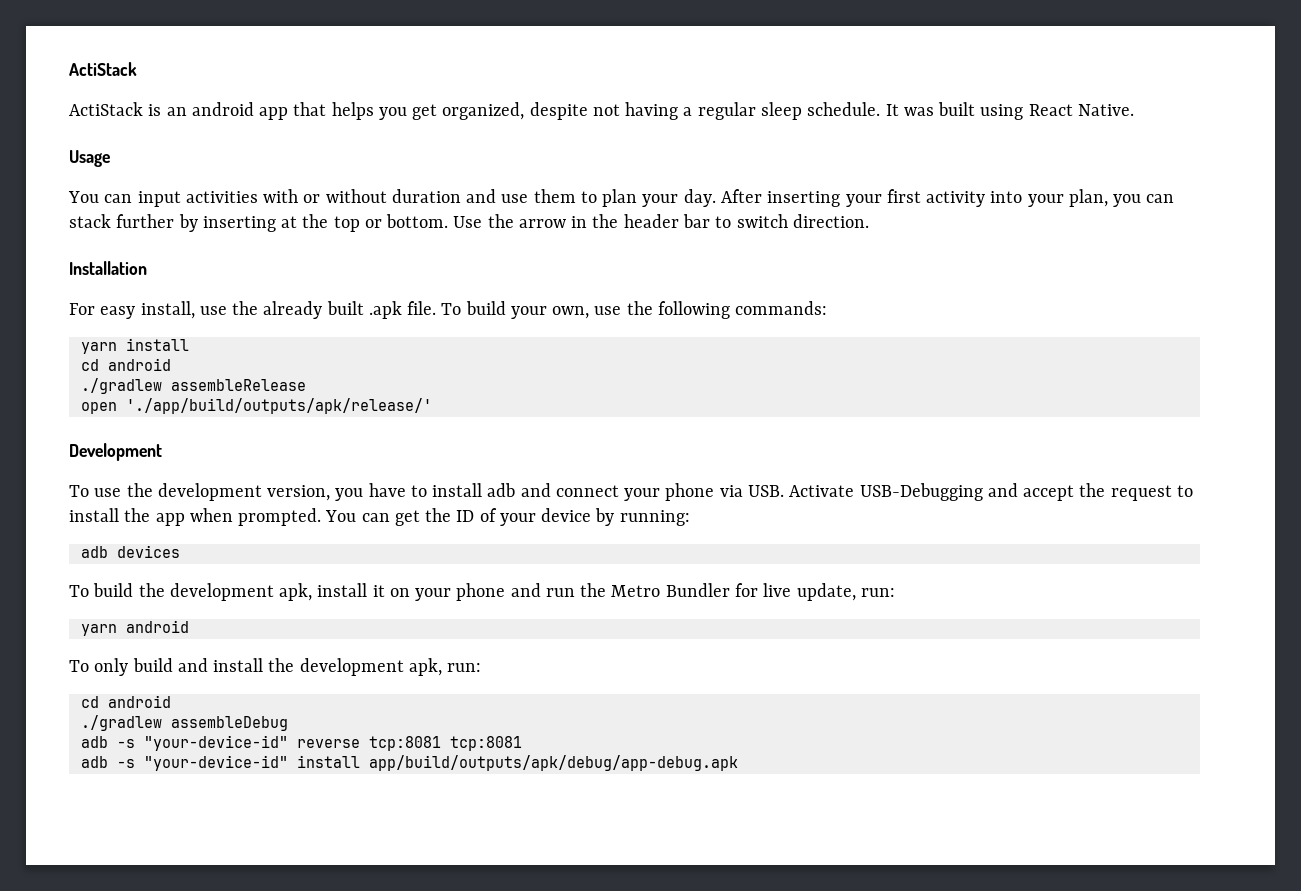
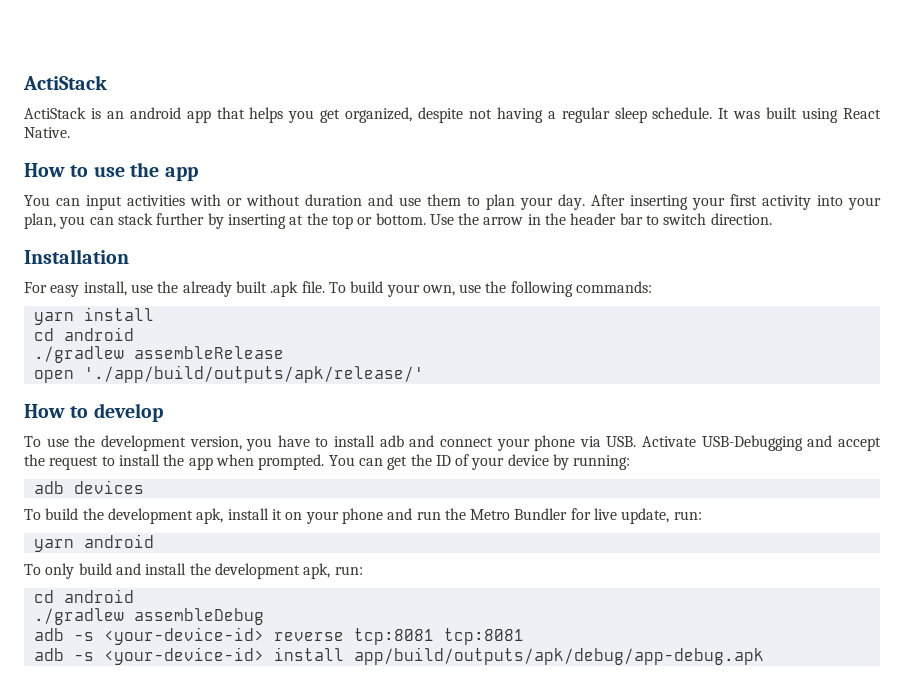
- Usage
+ How to use the app
- Development
+ How to develop
- adb -s "your-device-id" reverse tcp:8081 tcp:8081
+ adb -s <your-device-id> reverse tcp:8081 tcp:8081
- adb -s "your-device-id" install app/build/outputs/apk/debug/app-debug.apk
+ adb -s <your-device-id> install app/build/outputs/apk/debug/app-debug.apk

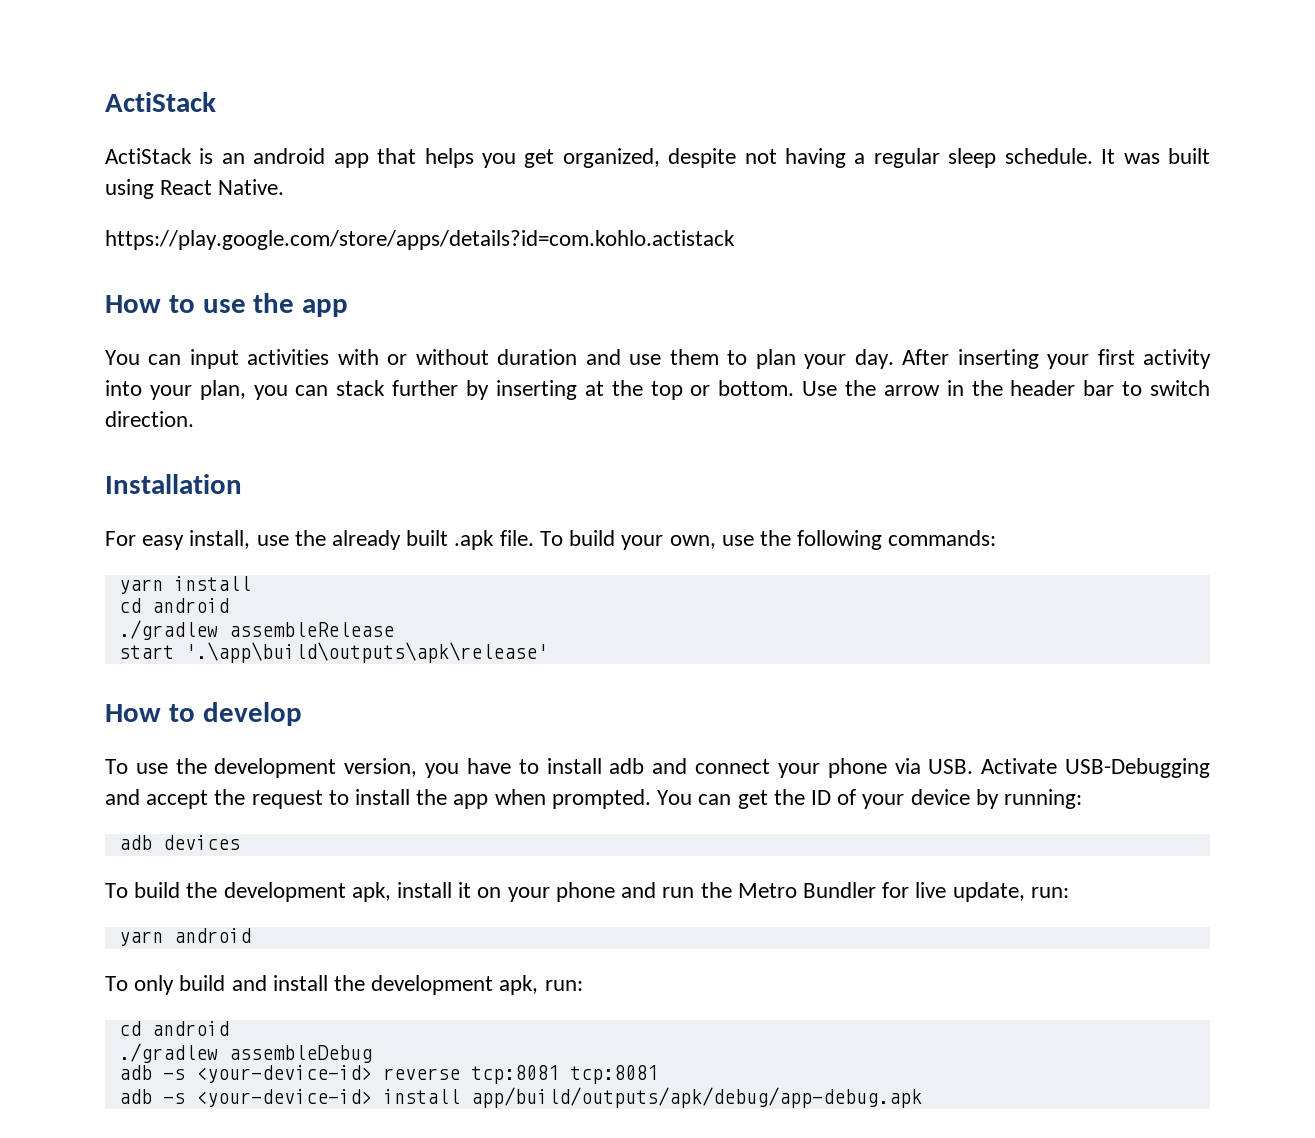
+ https://play.google.com/store/apps/details?id=com.kohlo.actistack
- open './app/build/outputs/apk/release/'
+ start '.\app\build\outputs\apk\release'

